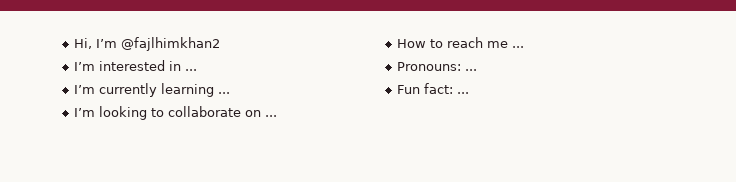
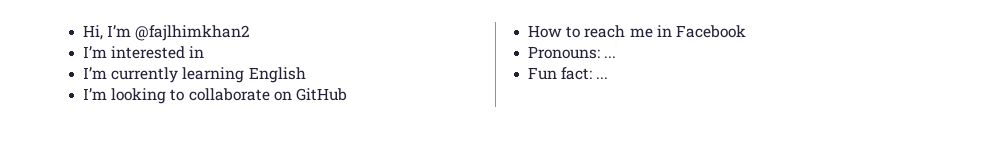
- I’m interested in ...
+ I’m interested in
- I’m currently learning ...
+ I’m currently learning English
- I’m looking to collaborate on ...
+ I’m looking to collaborate on GitHub
- How to reach me ...
+ How to reach me in Facebook

